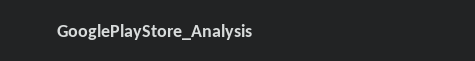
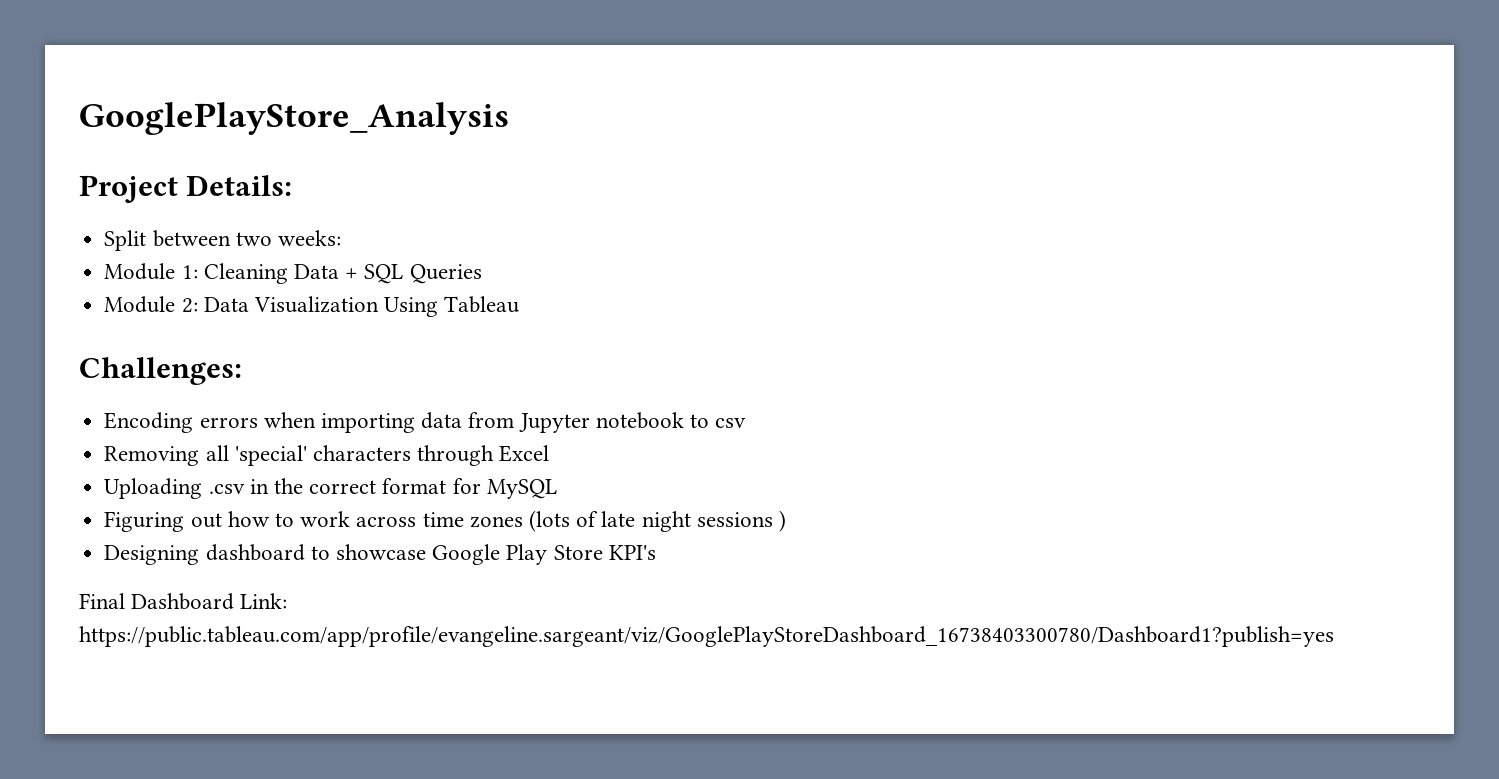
+ Project Details:
+ Split between two weeks:
+ Module 1: Cleaning Data + SQL Queries
+ Module 2: Data Visualization Using Tableau
+ Challenges:
+ Encoding errors when importing data from Jupyter notebook to csv
+ Removing all 'special' characters through Excel
+ Uploading .csv in the correct format for MySQL
+ Figuring out how to work across time zones (lots of late night sessions )
+ Designing dashboard to showcase Google Play Store KPI's
+ Final Dashboard Link: https://public.tableau.com/app/profile/evangeline.sargeant/viz/GooglePlayStoreDashboard_16738403300780/Dashboard1?publish=yes

